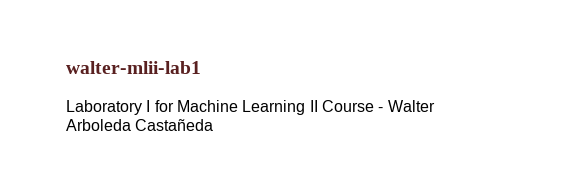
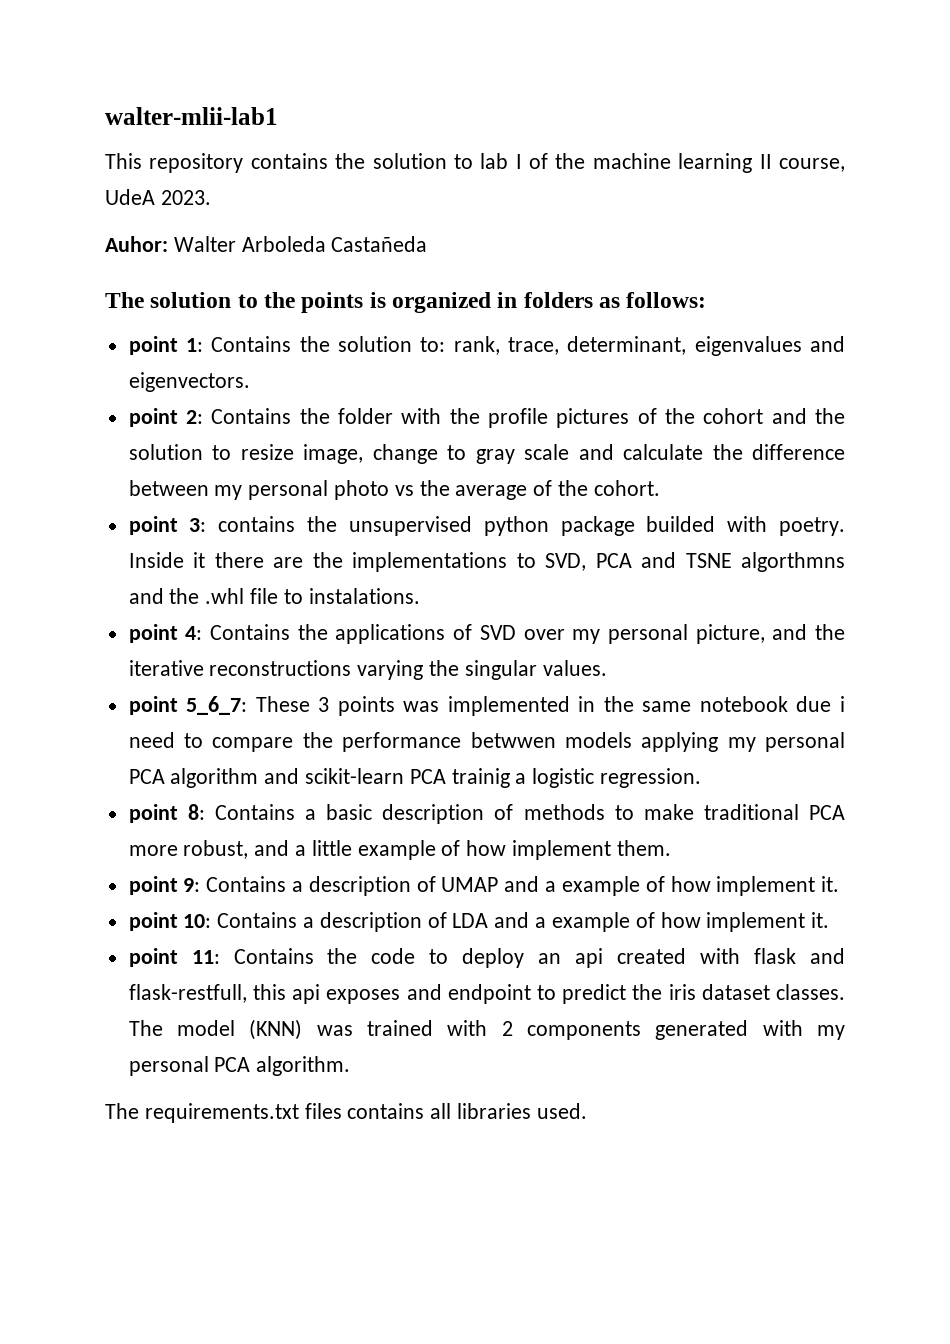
- Laboratory I for Machine Learning II Course - Walter Arboleda Castañeda
+ This repository contains the solution to lab I of the machine learning II course, UdeA 2023.
+ Auhor: Walter Arboleda Castañeda
+ The solution to the points is organized in folders as follows:
+ point 1: Contains the solution to: rank, trace, determinant, eigenvalues and eigenvectors.
+ point 2: Contains the folder with the profile pictures of the cohort and the solution to resize image, change to gray scale and calculate the difference between my personal photo vs the average of the cohort.
+ point 3: contains the unsupervised python package builded with poetry. Inside it there are the implementations to SVD, PCA and TSNE algorthmns and the .whl file to instalations.
+ point 4: Contains the applications of SVD over my personal picture, and the iterative reconstructions varying the singular values.
+ point 5_6_7: These 3 points was implemented in the same notebook due i need to compare the performance betwwen models applying my personal PCA algorithm and scikit-learn PCA trainig a logistic regression.
+ point 8: Contains a basic description of methods to make traditional PCA more robust, and a little example of how implement them.
+ point 9: Contains a description of UMAP and a example of how implement it.
+ point 10: Contains a description of LDA and a example of how implement it.
+ point 11: Contains the code to deploy an api created with flask and flask-restfull, this api exposes and endpoint to predict the iris dataset classes. The model (KNN) was trained with 2 components generated with my personal PCA algorithm.
+ The requirements.txt files contains all libraries used.

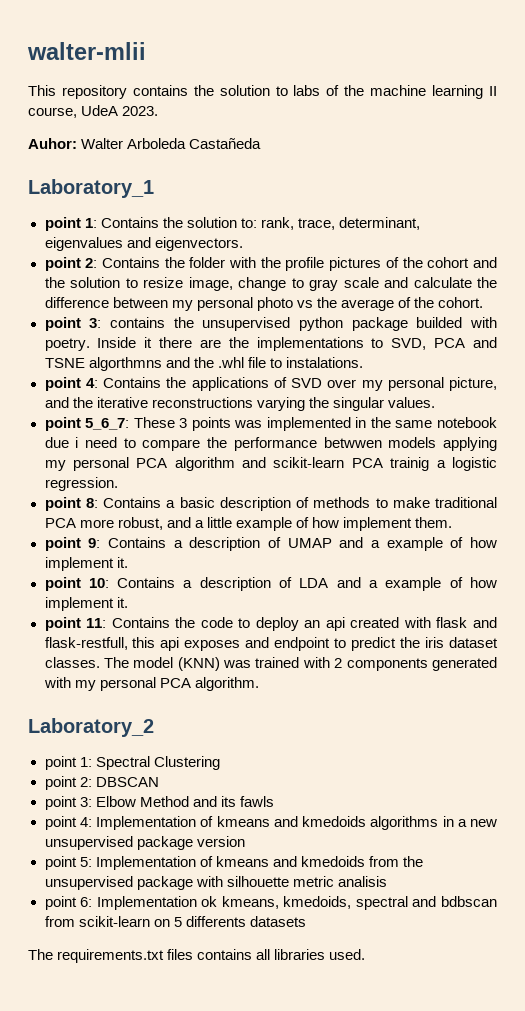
- walter-mlii-lab1
+ walter-mlii
- This repository contains the solution to lab I of the machine learning II course, UdeA 2023.
+ This repository contains the solution to labs of the machine learning II course, UdeA 2023.
- The solution to the points is organized in folders as follows:
+ Laboratory_1
+ Laboratory_2
+ point 1: Spectral Clustering
+ point 2: DBSCAN
+ point 3: Elbow Method and its fawls
+ point 4: Implementation of kmeans and kmedoids algorithms in a new unsupervised package version
+ point 5: Implementation of kmeans and kmedoids from the unsupervised package with silhouette metric analisis
+ point 6: Implementation ok kmeans, kmedoids, spectral and bdbscan from scikit-learn on 5 differents datasets

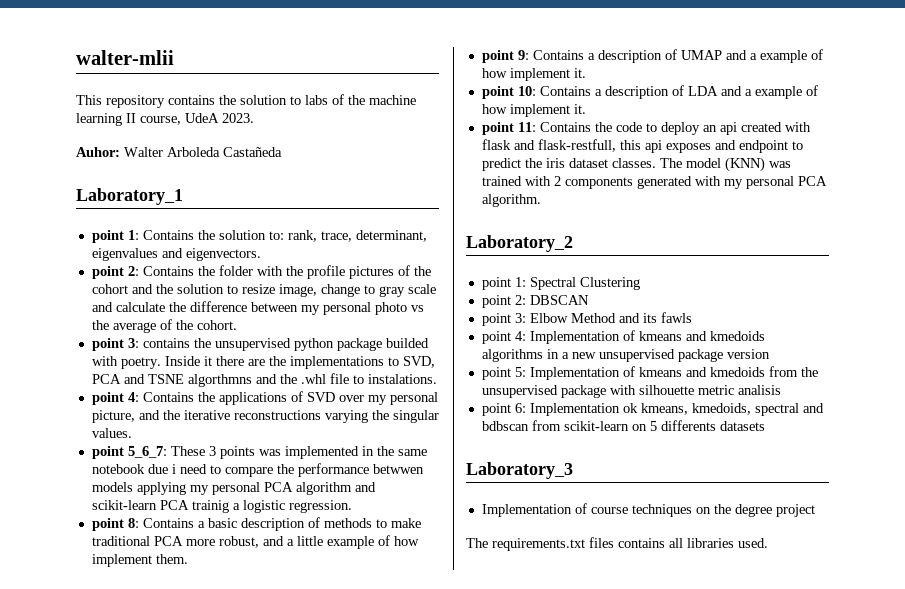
+ Laboratory_3
+ Implementation of course techniques on the degree project

